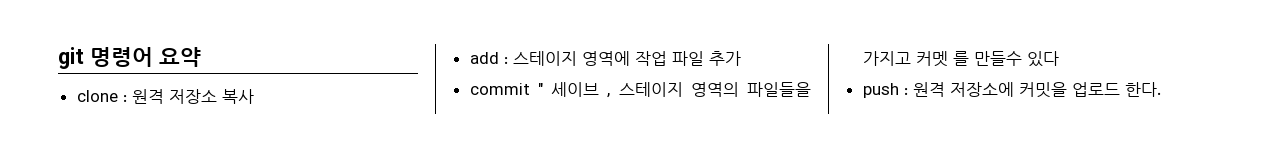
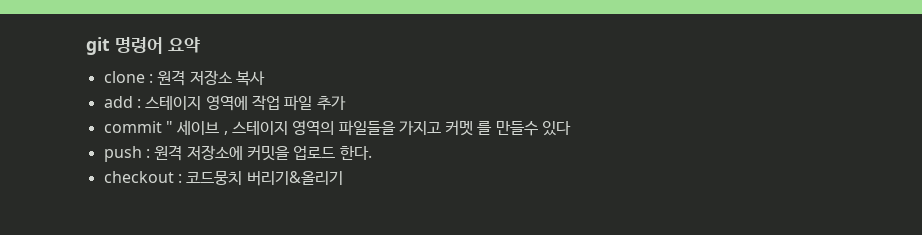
+ checkout : 코드뭉치 버리기&올리기

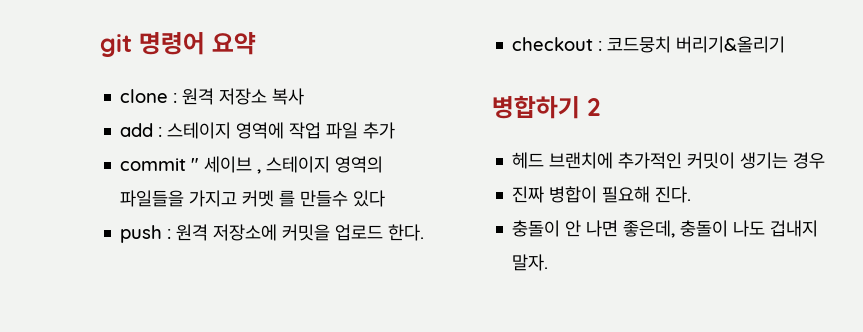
+ 병합하기 2
+ 헤드 브랜치에 추가적인 커밋이 생기는 경우
+ 진짜 병합이 필요해 진다.
+ 충돌이 안 나면 좋은데, 충돌이 나도 겁내지 말자.

